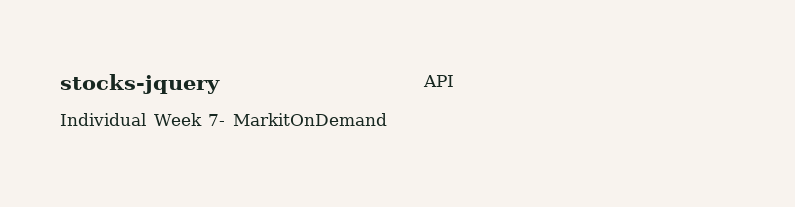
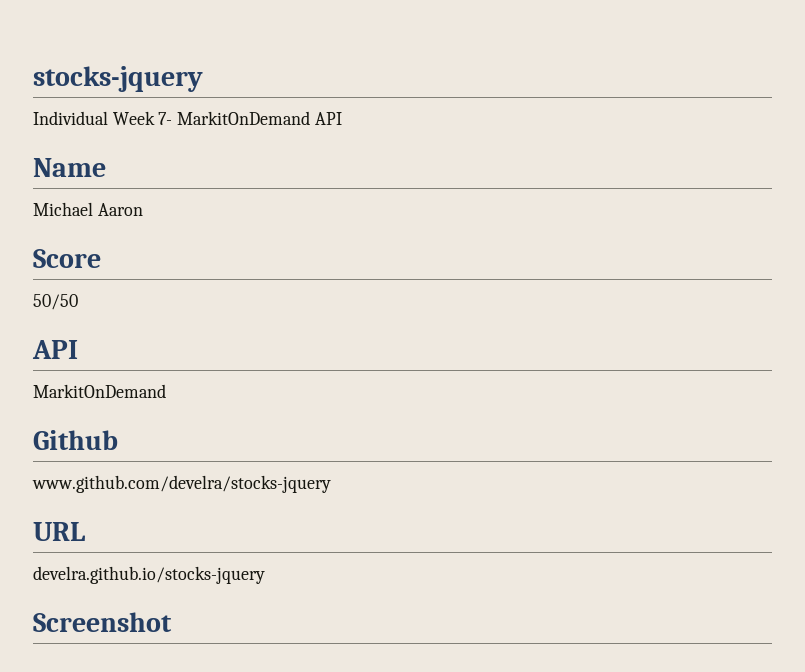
+ Name
+ Michael Aaron
+ Score
+ 50/50
+ API
+ MarkitOnDemand
+ Github
+ www.github.com/develra/stocks-jquery
+ URL
+ develra.github.io/stocks-jquery
+ Screenshot

